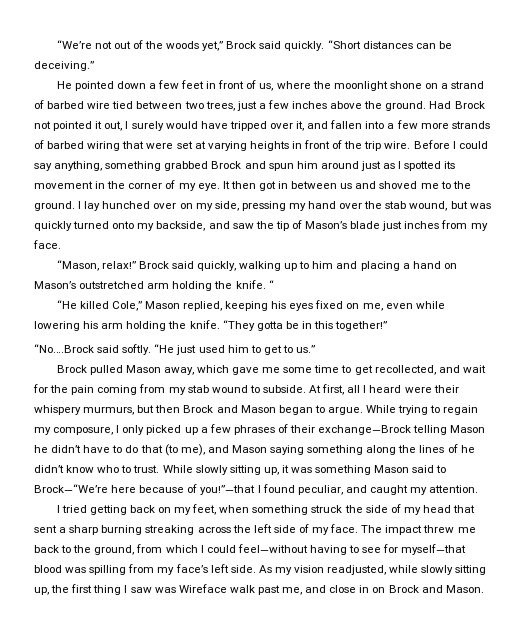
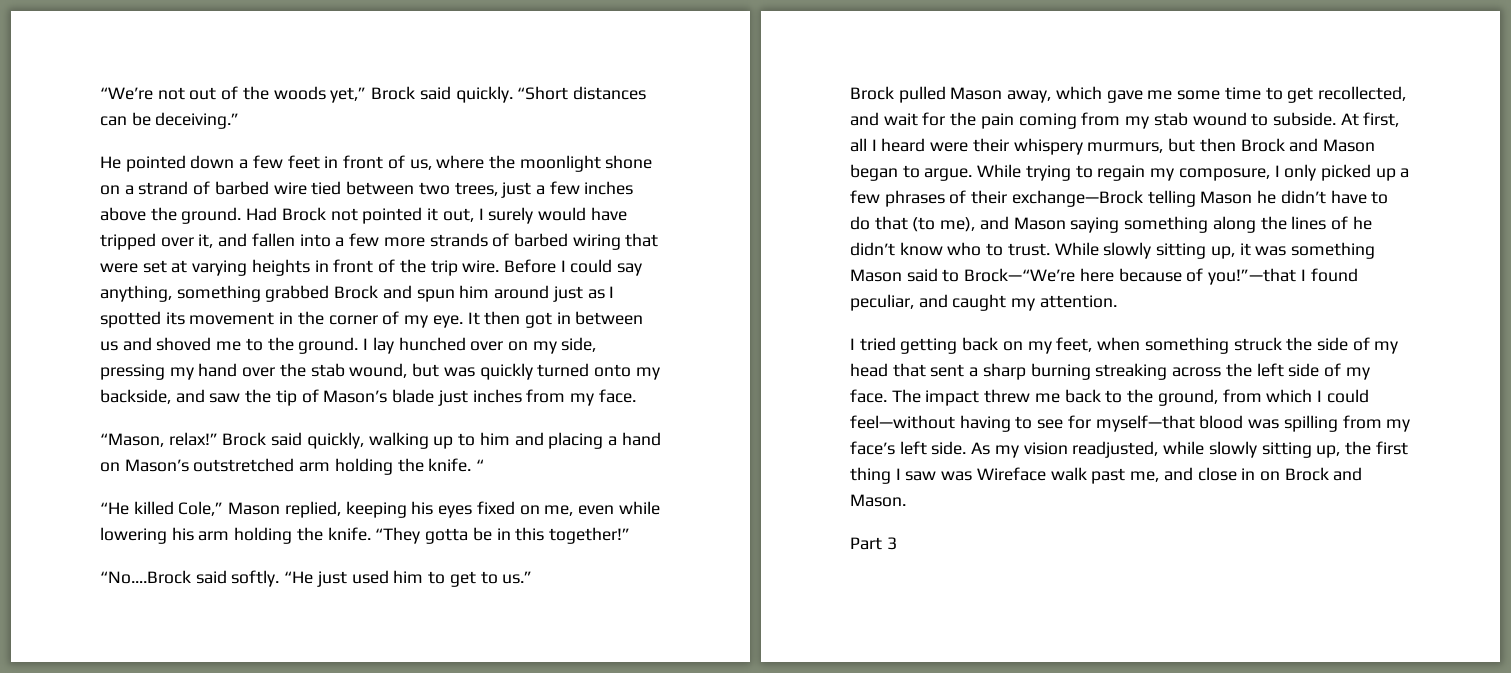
+ Part 3

